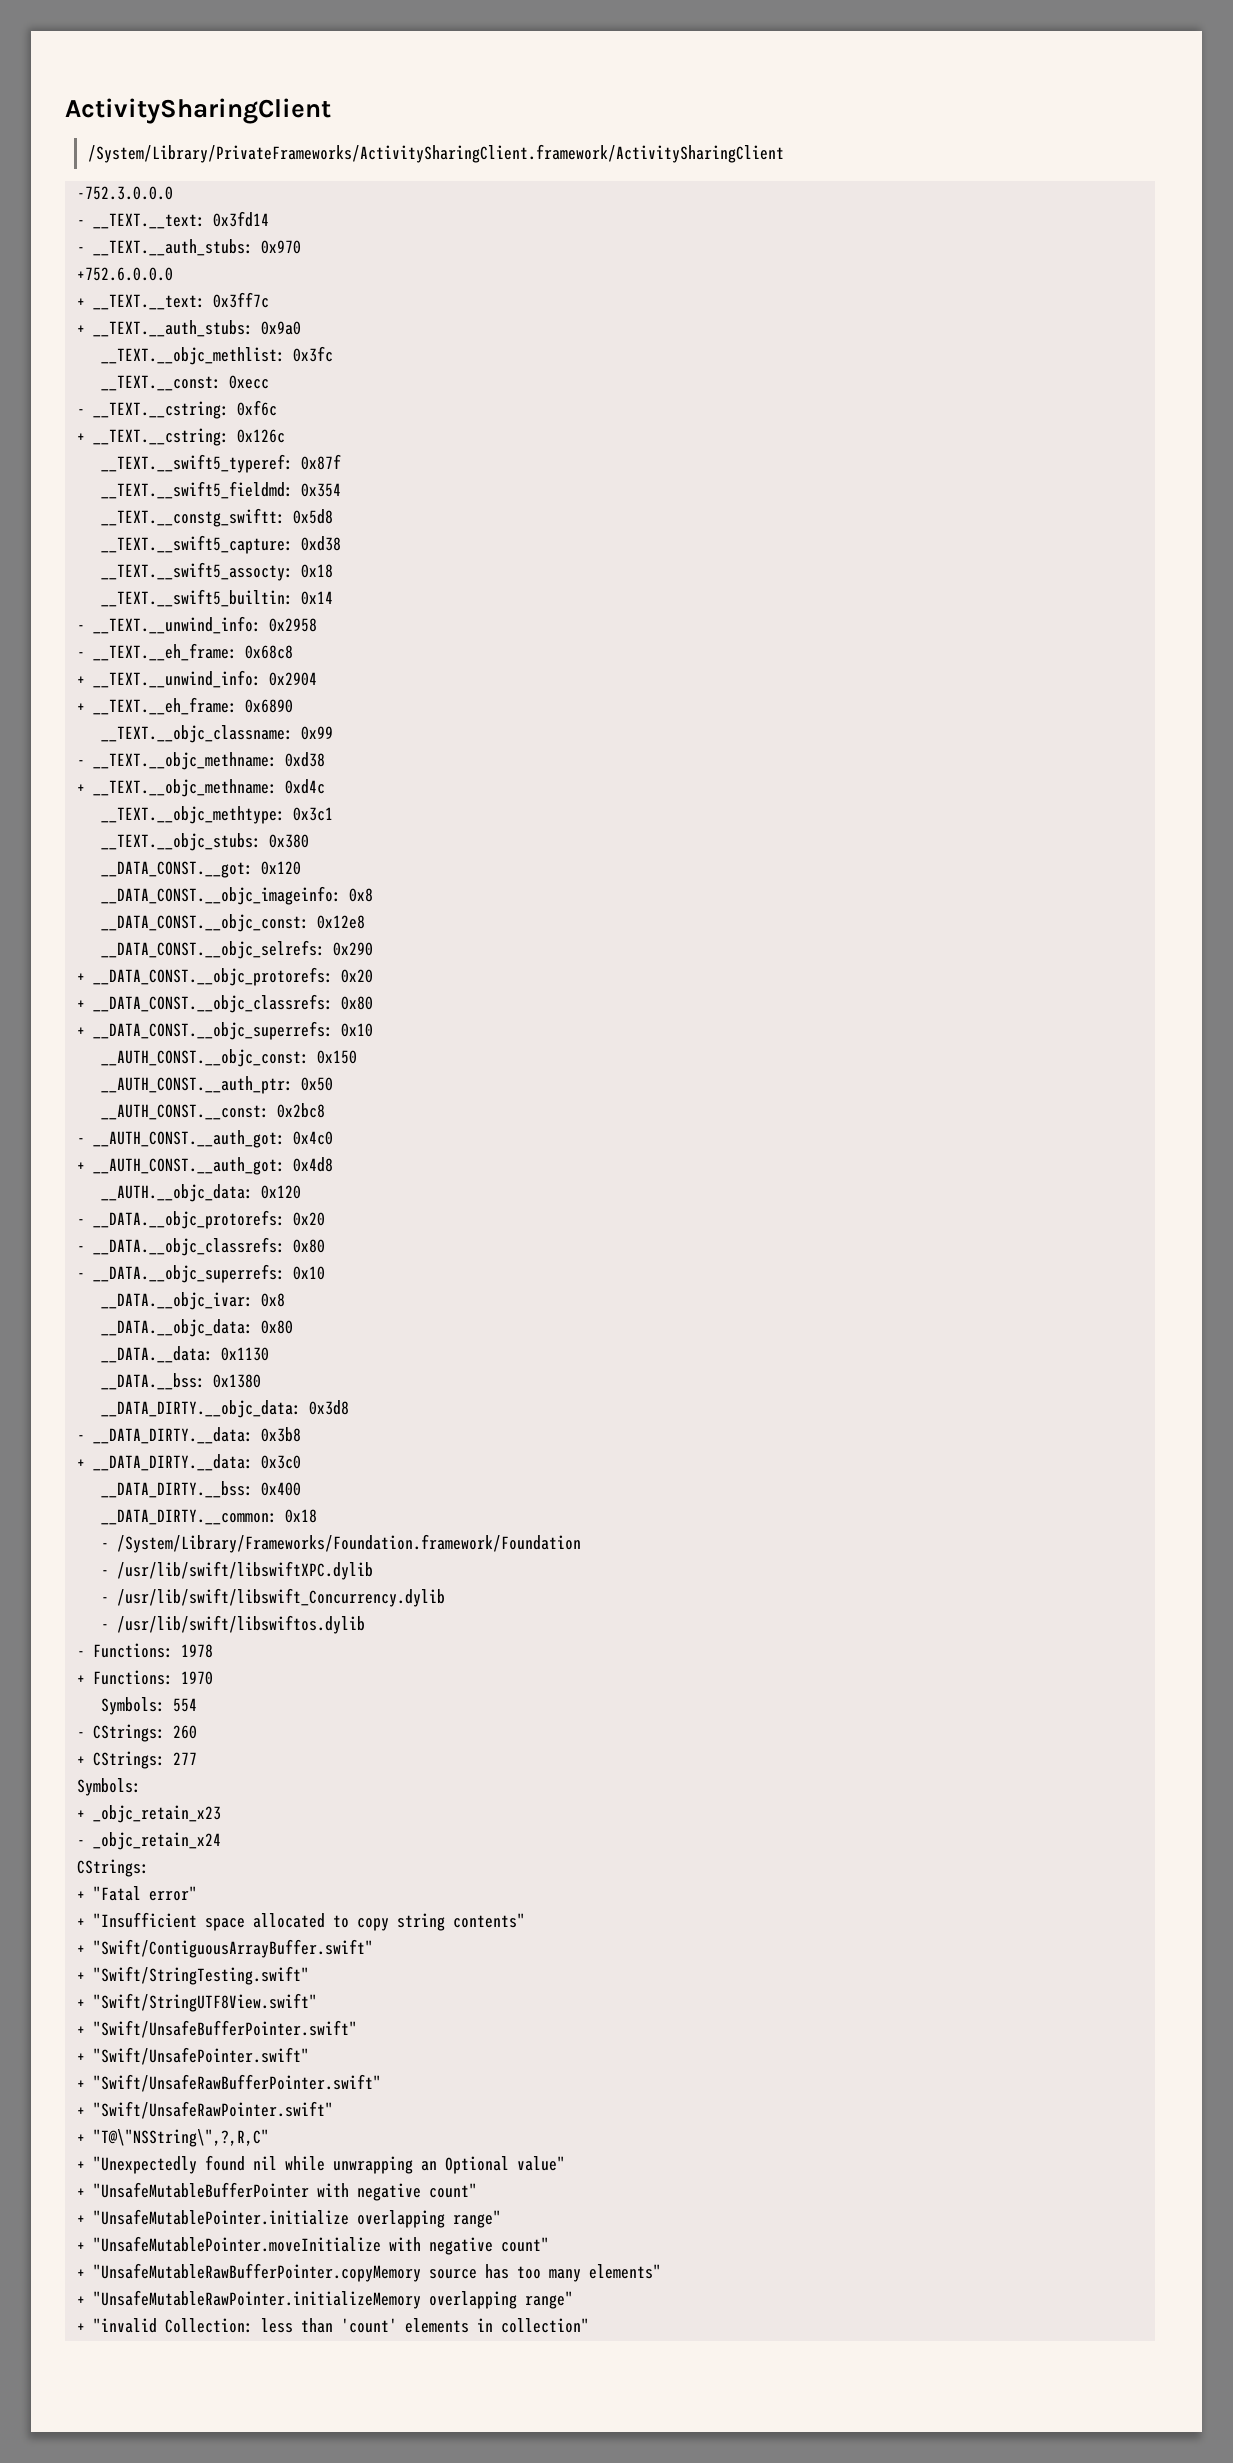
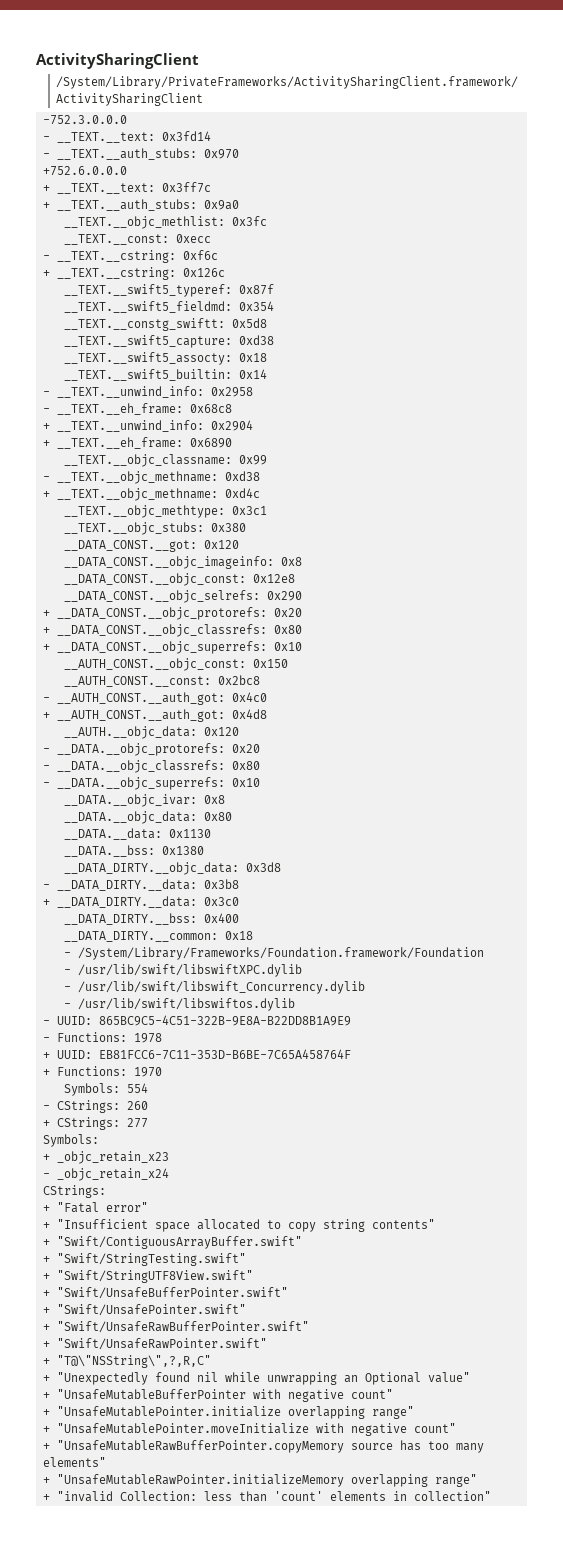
- __AUTH_CONST.__auth_ptr: 0x50
+ - UUID: 865BC9C5-4C51-322B-9E8A-B22DD8B1A9E9
+ + UUID: EB81FCC6-7C11-353D-B6BE-7C65A458764F

